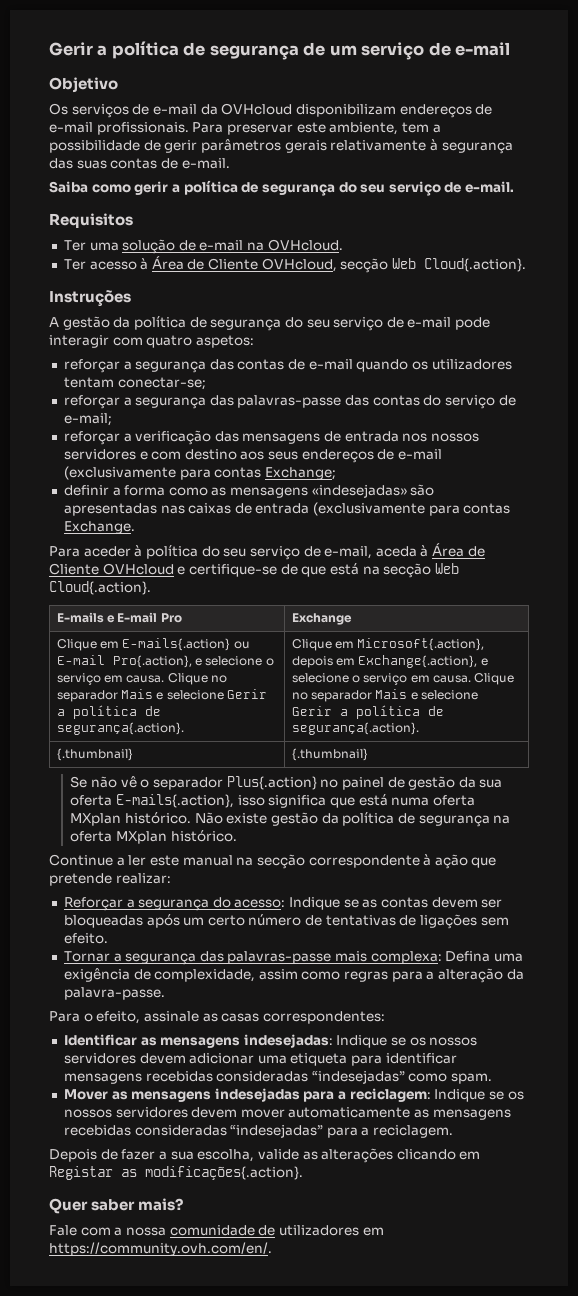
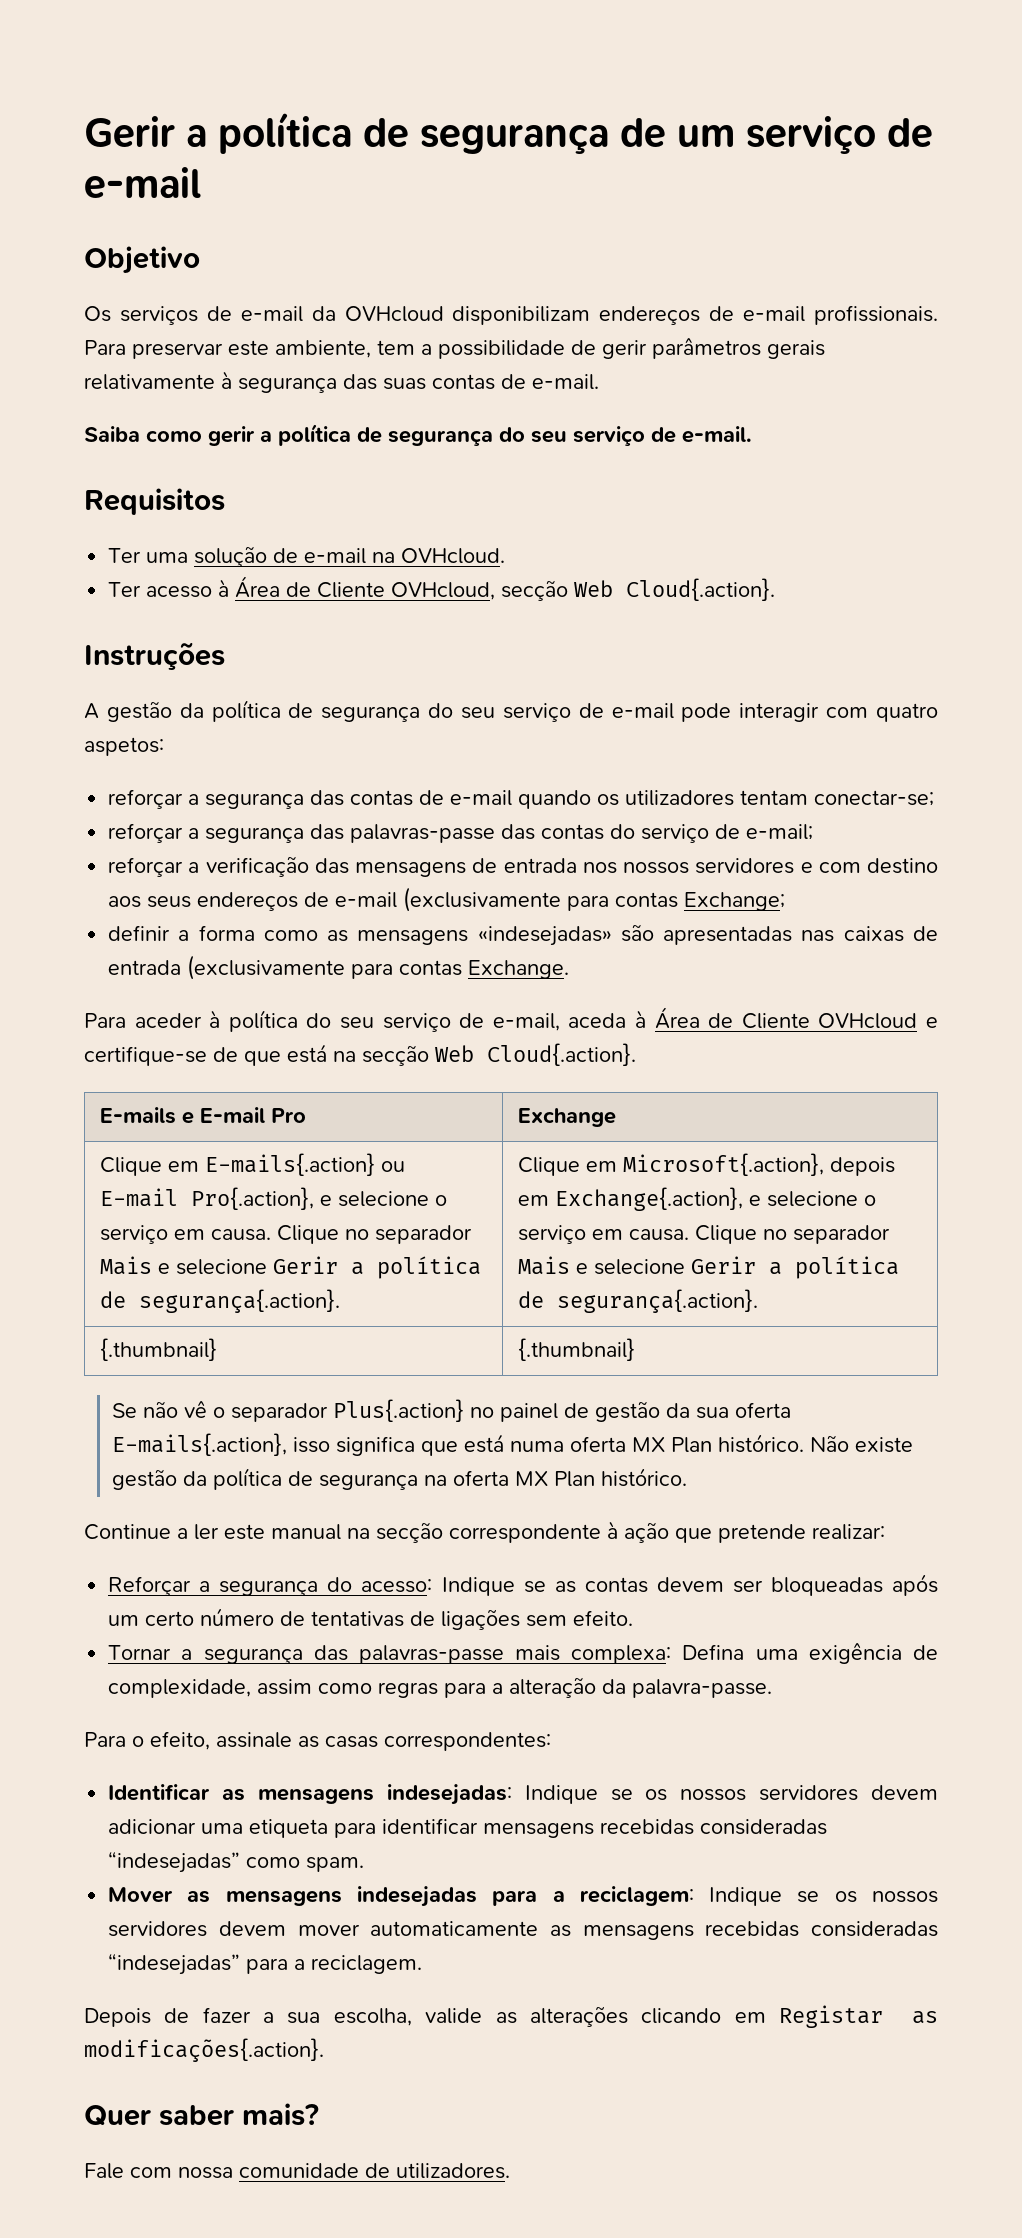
- Se não vê o separador Plus{.action} no painel de gestão da sua oferta E-mails{.action}, isso significa que está numa oferta MXplan histórico.
+ Se não vê o separador Plus{.action} no painel de gestão da sua oferta E-mails{.action}, isso significa que está numa oferta MX Plan histórico.
- Não existe gestão da política de segurança na oferta MXplan histórico.
+ Não existe gestão da política de segurança na oferta MX Plan histórico.
- Fale com a nossa comunidade de utilizadores em https://community.ovh.com/en/.
+ Fale com nossa comunidade de utilizadores.

